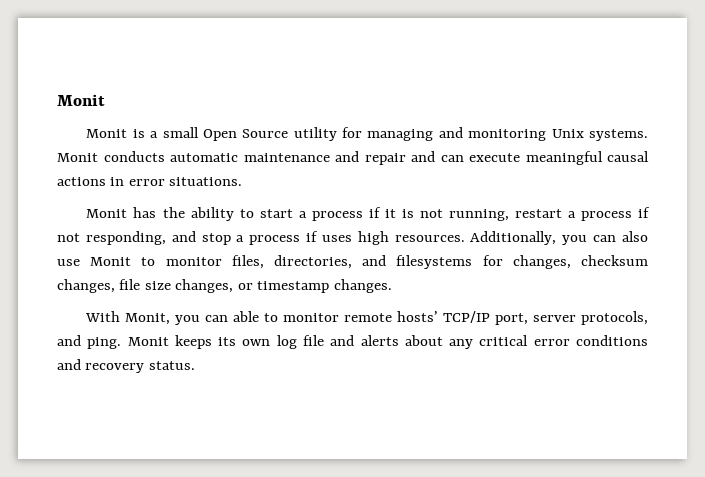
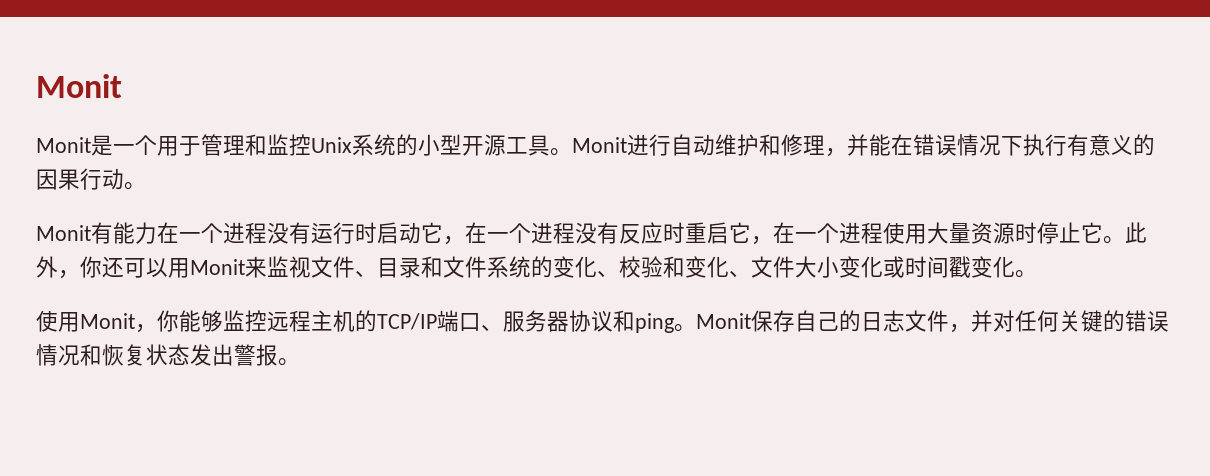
- Monit is a small Open Source utility for managing and monitoring Unix systems. Monit conducts automatic maintenance and repair and can execute meaningful causal actions in error situations.
- Monit has the ability to start a process if it is not running, restart a process if not responding, and stop a process if uses high resources. Additionally, you can also use Monit to monitor files, directories, and filesystems for changes, checksum changes, file size changes, or timestamp changes.
- With Monit, you can able to monitor remote hosts’ TCP/IP port, server protocols, and ping. Monit keeps its own log file and alerts about any critical error conditions and recovery status.
+ Monit是一个用于管理和监控Unix系统的小型开源工具。Monit进行自动维护和修理，并能在错误情况下执行有意义的因果行动。
+ Monit有能力在一个进程没有运行时启动它，在一个进程没有反应时重启它，在一个进程使用大量资源时停止它。此外，你还可以用Monit来监视文件、目录和文件系统的变化、校验和变化、文件大小变化或时间戳变化。
+ 使用Monit，你能够监控远程主机的TCP/IP端口、服务器协议和ping。Monit保存自己的日志文件，并对任何关键的错误情况和恢复状态发出警报。

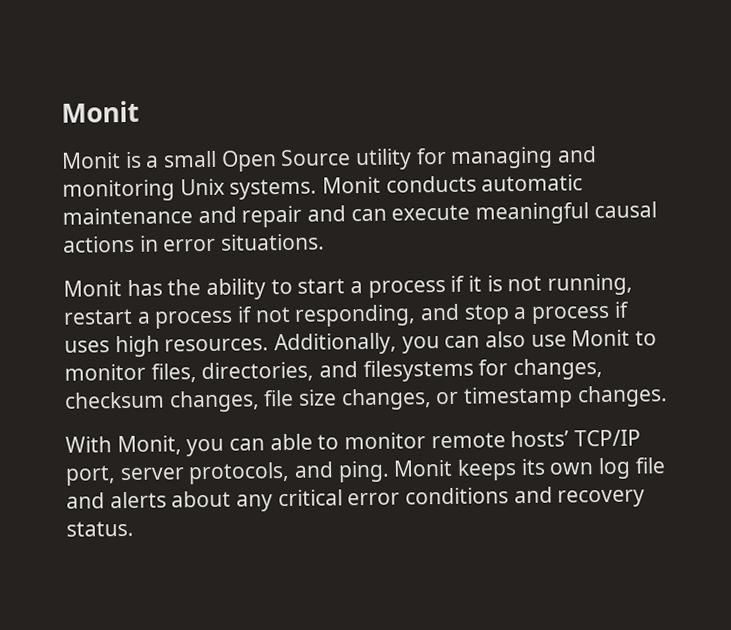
- Monit是一个用于管理和监控Unix系统的小型开源工具。Monit进行自动维护和修理，并能在错误情况下执行有意义的因果行动。
- Monit有能力在一个进程没有运行时启动它，在一个进程没有反应时重启它，在一个进程使用大量资源时停止它。此外，你还可以用Monit来监视文件、目录和文件系统的变化、校验和变化、文件大小变化或时间戳变化。
- 使用Monit，你能够监控远程主机的TCP/IP端口、服务器协议和ping。Monit保存自己的日志文件，并对任何关键的错误情况和恢复状态发出警报。
+ Monit is a small Open Source utility for managing and monitoring Unix systems. Monit conducts automatic maintenance and repair and can execute meaningful causal actions in error situations.
+ Monit has the ability to start a process if it is not running, restart a process if not responding, and stop a process if uses high resources. Additionally, you can also use Monit to monitor files, directories, and filesystems for changes, checksum changes, file size changes, or timestamp changes.
+ With Monit, you can able to monitor remote hosts’ TCP/IP port, server protocols, and ping. Monit keeps its own log file and alerts about any critical error conditions and recovery status.

